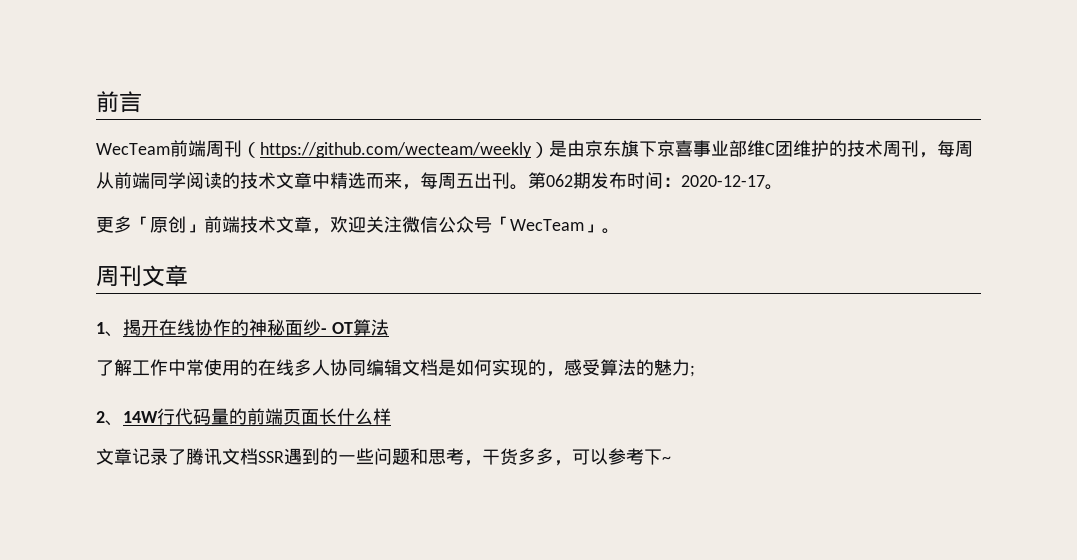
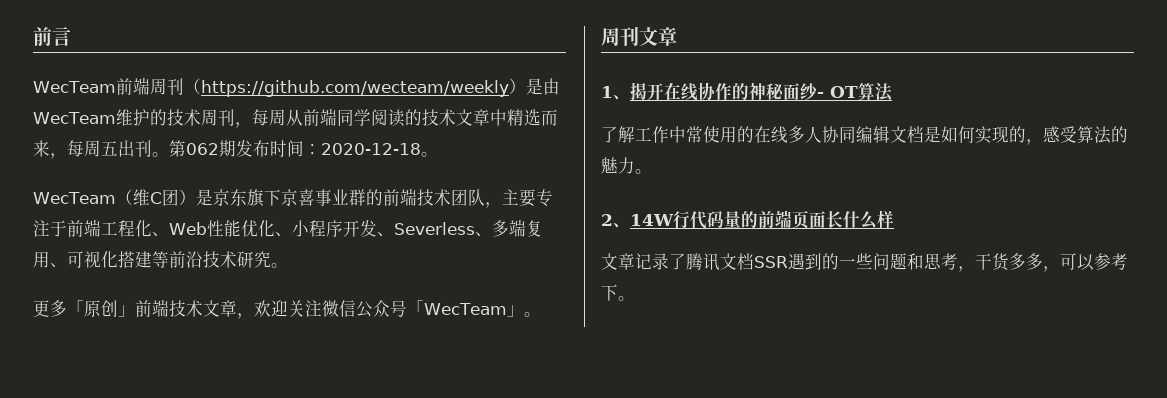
- WecTeam前端周刊（https://github.com/wecteam/weekly）是由京东旗下京喜事业部维C团维护的技术周刊，每周从前端同学阅读的技术文章中精选而来，每周五出刊。
+ WecTeam前端周刊（https://github.com/wecteam/weekly）是由WecTeam维护的技术周刊，每周从前端同学阅读的技术文章中精选而来，每周五出刊。
- 第062期发布时间：2020-12-17。
+ 第062期发布时间：2020-12-18。
+ WecTeam（维C团）是京东旗下京喜事业群的前端技术团队，主要专注于前端工程化、Web性能优化、小程序开发、Severless、多端复用、可视化搭建等前沿技术研究。
- 了解工作中常使用的在线多人协同编辑文档是如何实现的，感受算法的魅力;
+ 了解工作中常使用的在线多人协同编辑文档是如何实现的，感受算法的魅力。
- 文章记录了腾讯文档SSR遇到的一些问题和思考，干货多多，可以参考下~
+ 文章记录了腾讯文档SSR遇到的一些问题和思考，干货多多，可以参考下。

